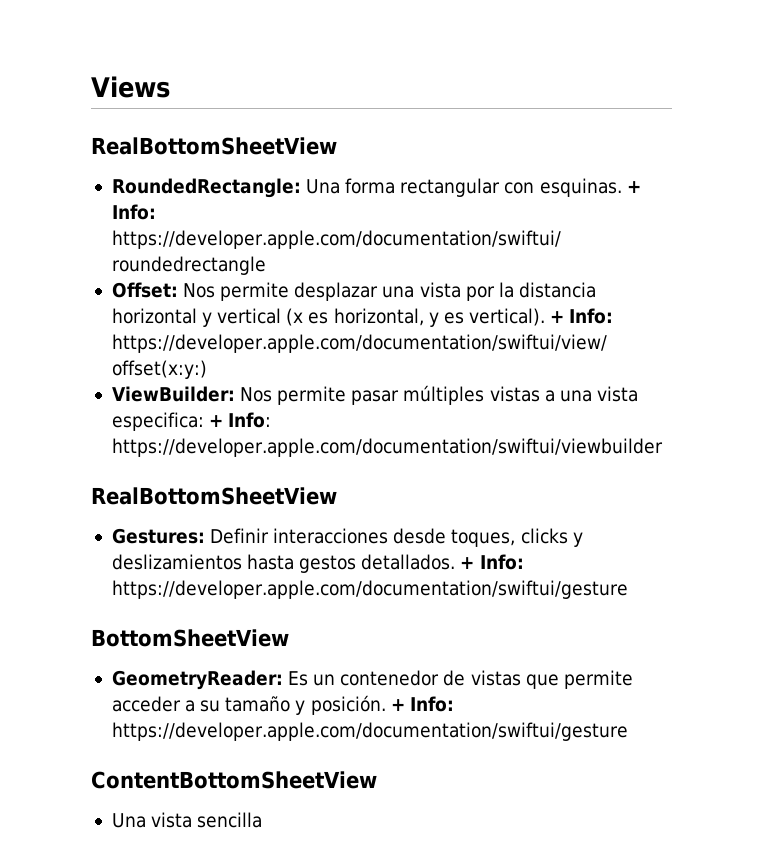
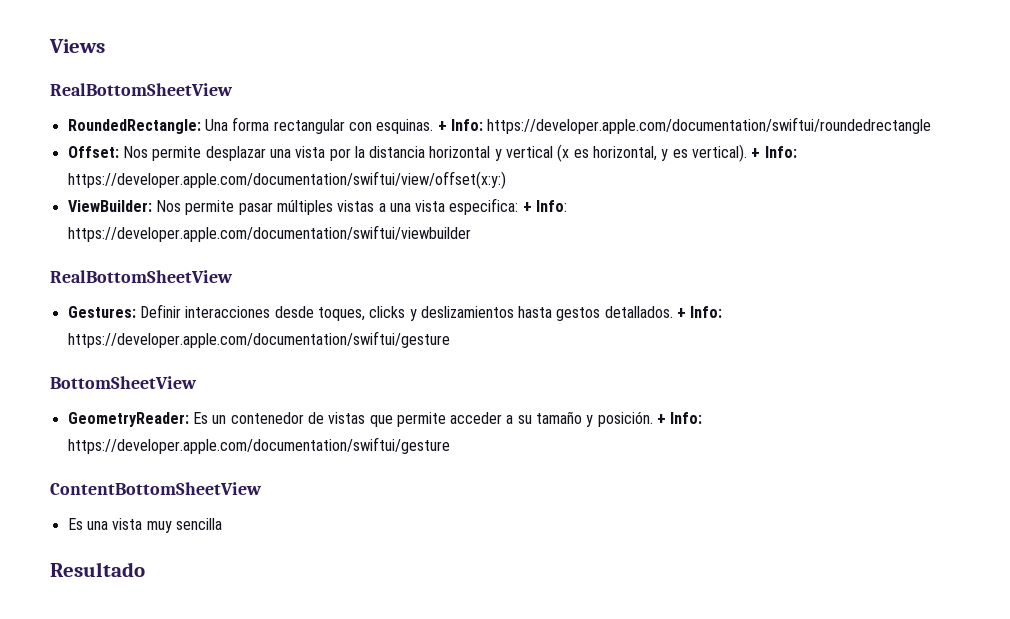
- Una vista sencilla
+ Es una vista muy sencilla
+ Resultado

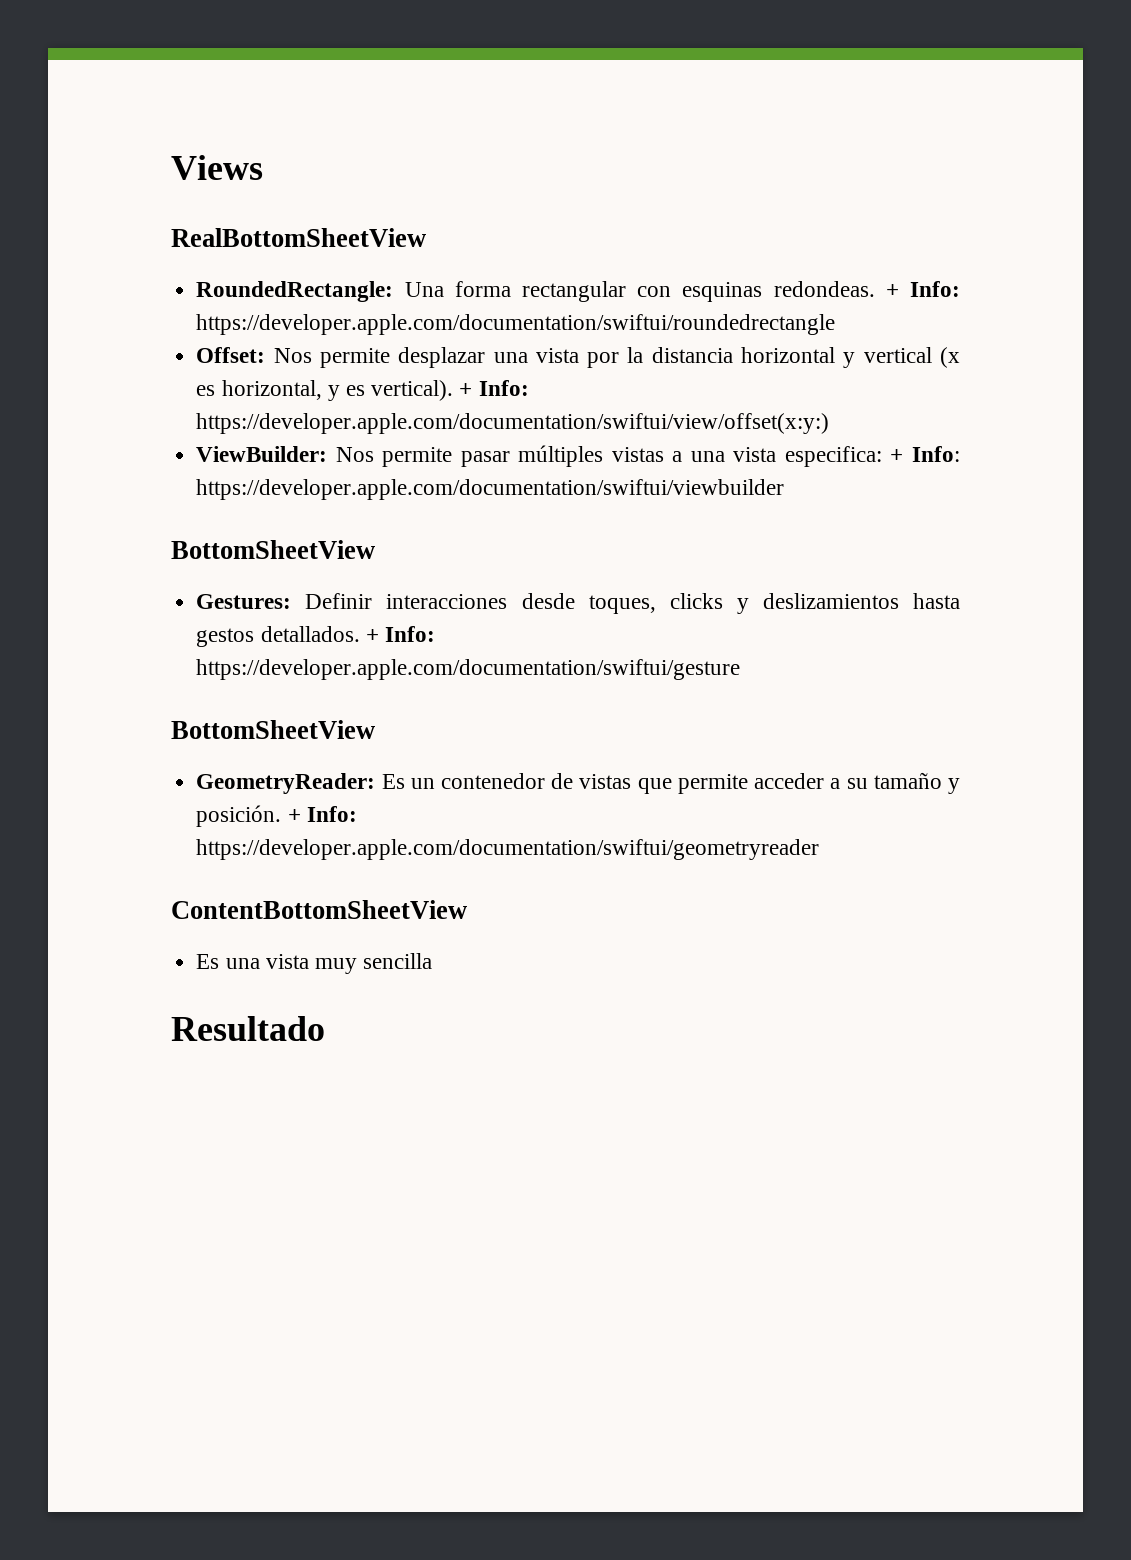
- RoundedRectangle: Una forma rectangular con esquinas.
+ RoundedRectangle: Una forma rectangular con esquinas redondeas.
  ViewBuilder: Nos permite pasar múltiples vistas a una vista especifica: + Info: https://developer.apple.com/documentation/swiftui/viewbuilder
- RealBottomSheetView
+ BottomSheetView
- GeometryReader: Es un contenedor de vistas que permite acceder a su tamaño y posición. + Info: https://developer.apple.com/documentation/swiftui/gesture
+ GeometryReader: Es un contenedor de vistas que permite acceder a su tamaño y posición. + Info: https://developer.apple.com/documentation/swiftui/geometryreader

